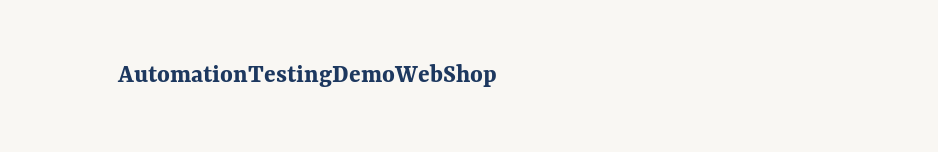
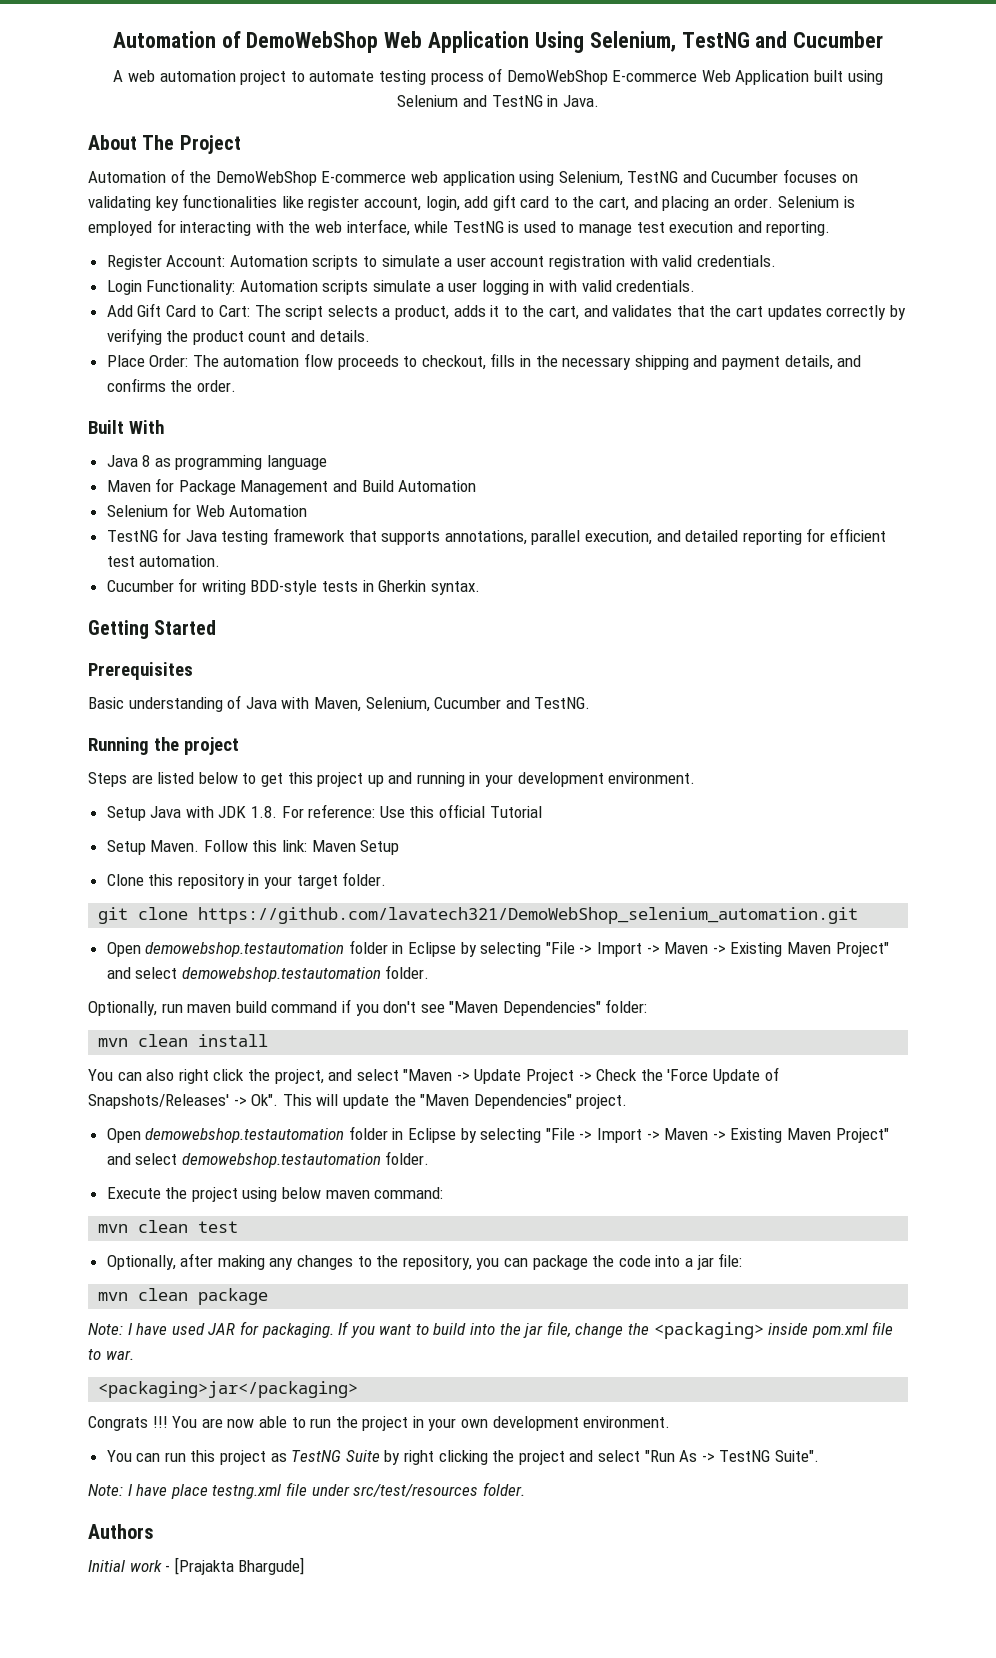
- AutomationTestingDemoWebShop
+ Automation of DemoWebShop Web Application Using Selenium, TestNG and Cucumber
+ A web automation project to automate testing process of DemoWebShop E-commerce Web Application built using Selenium and TestNG in Java.
+ About The Project
+ Automation of the DemoWebShop E-commerce web application using Selenium, TestNG and Cucumber focuses on validating key functionalities like register account, login, add gift card to the cart, and placing an order. Selenium is employed for interacting with the web interface, while TestNG is used to manage test execution and reporting.
+ Register Account: Automation scripts to simulate a user account registration with valid credentials.
+ Login Functionality: Automation scripts simulate a user logging in with valid credentials.
+ Add Gift Card to Cart: The script selects a product, adds it to the cart, and validates that the cart updates correctly by verifying the product count and details.
+ Place Order: The automation flow proceeds to checkout, fills in the necessary shipping and payment details, and confirms the order.
+ Built With
+ Java 8 as programming language
+ Maven for Package Management and Build Automation
+ Selenium for Web Automation
+ TestNG for Java testing framework that supports annotations, parallel execution, and detailed reporting for efficient test automation.
+ Cucumber for writing BDD-style tests in Gherkin syntax.
+ Getting Started
+ Prerequisites
+ Basic understanding of Java with Maven, Selenium, Cucumber and TestNG.
+ Running the project
+ Steps are listed below to get this project up and running in your development environment.
+ Setup Java with JDK 1.8. For reference: Use this official Tutorial
+ Setup Maven. Follow this link: Maven Setup
+ Clone this repository in your target folder.
+ git clone https://github.com/lavatech321/DemoWebShop_selenium_automation.git
+ Open demowebshop.testautomation folder in Eclipse by selecting "File -> Import -> Maven -> Existing Maven Project" and select demowebshop.testautomation folder.
+ Optionally, run maven build command if you don't see "Maven Dependencies" folder:
+ mvn clean install
+ You can also right click the project, and select "Maven -> Update Project -> Check the 'Force Update of Snapshots/Releases' -> Ok". This will update the "Maven Dependencies" project.
+ Open demowebshop.testautomation folder in Eclipse by selecting "File -> Import -> Maven -> Existing Maven Project" and select demowebshop.testautomation folder.
+ Execute the project using below maven command:
+ mvn clean test
+ Optionally, after making any changes to the repository, you can package the code into a jar file:
+ mvn clean package
+ Note: I have used JAR for packaging. If you want to build into the jar file, change the <packaging> inside pom.xml file to war.
+ <packaging>jar</packaging>
+ Congrats !!! You are now able to run the project in your own development environment.
+ You can run this project as TestNG Suite by right clicking the project and select "Run As -> TestNG Suite".
+ Note: I have place testng.xml file under src/test/resources folder.
+ Authors
+ Initial work - [Prajakta Bhargude]

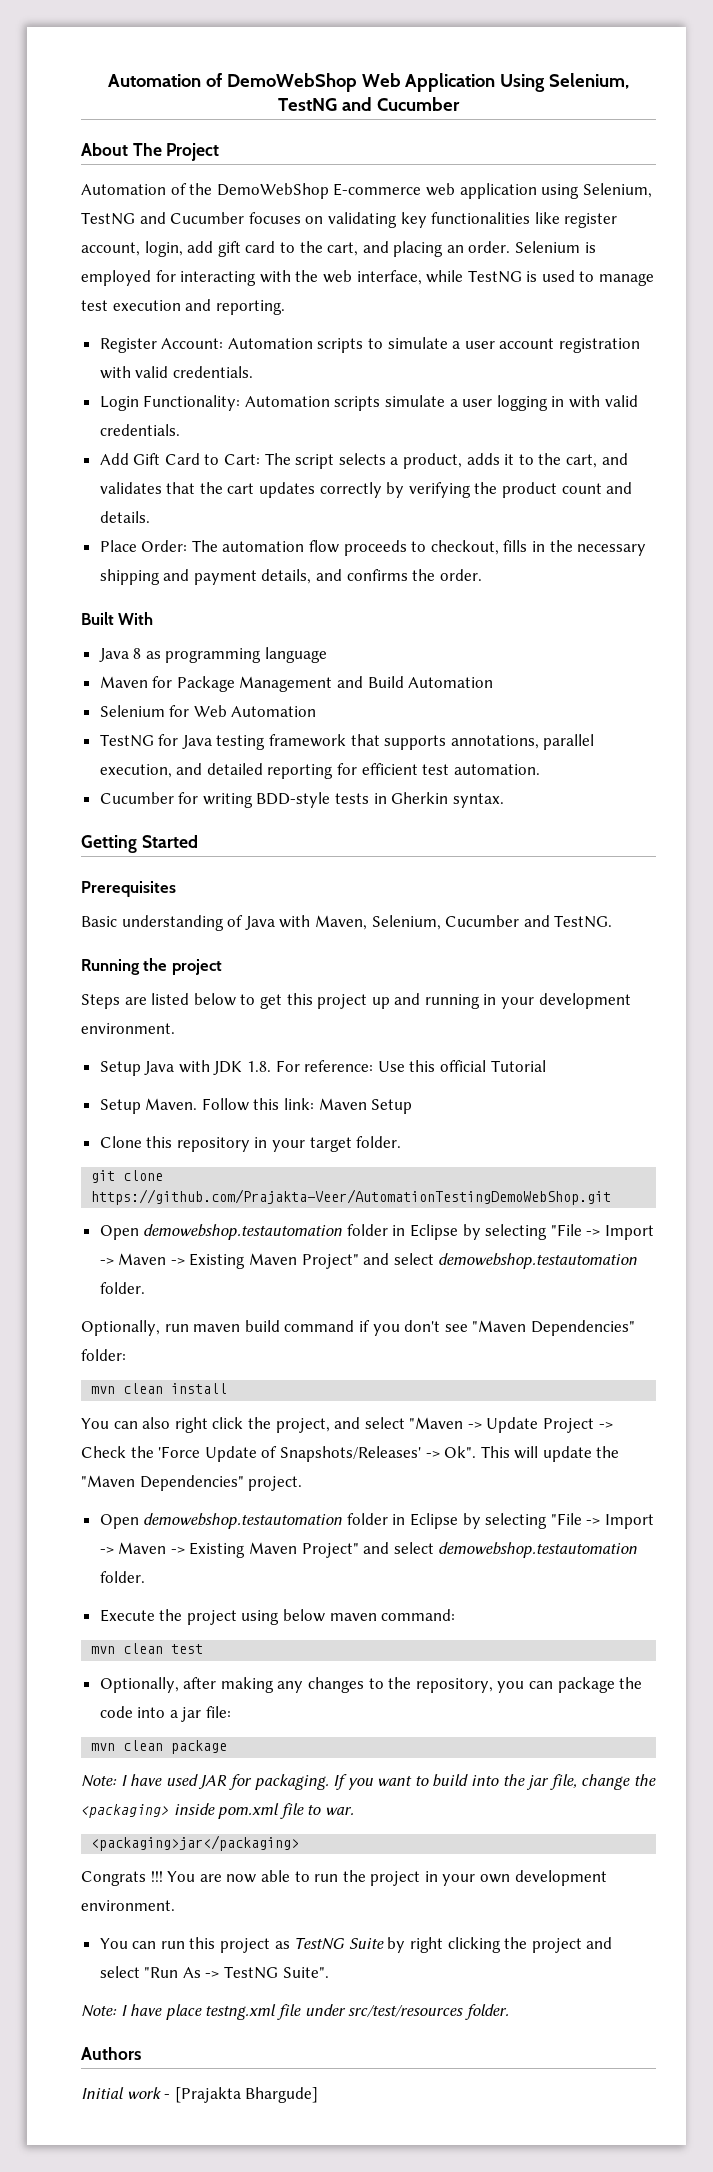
- A web automation project to automate testing process of DemoWebShop E-commerce Web Application built using Selenium and TestNG in Java.
- git clone https://github.com/lavatech321/DemoWebShop_selenium_automation.git
+ git clone https://github.com/Prajakta-Veer/AutomationTestingDemoWebShop.git

